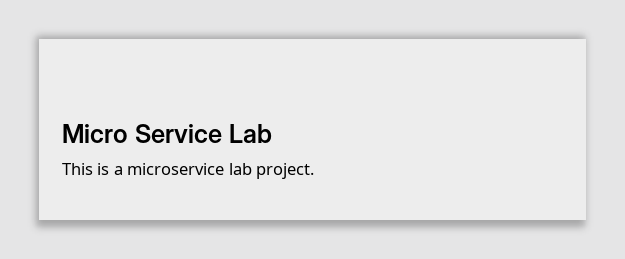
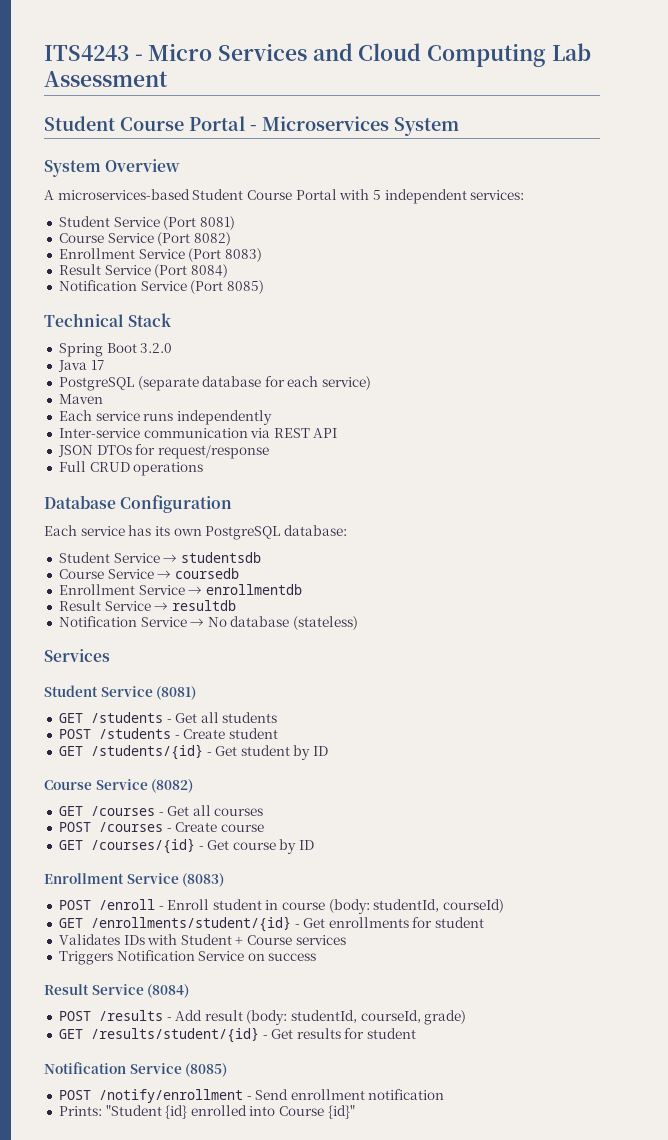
- Micro Service Lab
- This is a microservice lab project.
+ ITS4243 - Micro Services and Cloud Computing Lab Assessment
+ Student Course Portal - Microservices System
+ System Overview
+ A microservices-based Student Course Portal with 5 independent services:
+ Student Service (Port 8081)
+ Course Service (Port 8082)
+ Enrollment Service (Port 8083)
+ Result Service (Port 8084)
+ Notification Service (Port 8085)
+ Technical Stack
+ Spring Boot 3.2.0
+ Java 17
+ PostgreSQL (separate database for each service)
+ Maven
+ Each service runs independently
+ Inter-service communication via REST API
+ JSON DTOs for request/response
+ Full CRUD operations
+ Database Configuration
+ Each service has its own PostgreSQL database:
+ Student Service → studentsdb
+ Course Service → coursedb
+ Enrollment Service → enrollmentdb
+ Result Service → resultdb
+ Notification Service → No database (stateless)
+ Services
+ Student Service (8081)
+ GET /students - Get all students
+ POST /students - Create student
+ GET /students/{id} - Get student by ID
+ Course Service (8082)
+ GET /courses - Get all courses
+ POST /courses - Create course
+ GET /courses/{id} - Get course by ID
+ Enrollment Service (8083)
+ POST /enroll - Enroll student in course (body: studentId, courseId)
+ GET /enrollments/student/{id} - Get enrollments for student
+ Validates IDs with Student + Course services
+ Triggers Notification Service on success
+ Result Service (8084)
+ POST /results - Add result (body: studentId, courseId, grade)
+ GET /results/student/{id} - Get results for student
+ Notification Service (8085)
+ POST /notify/enrollment - Send enrollment notification
+ Prints: "Student {id} enrolled into Course {id}"

